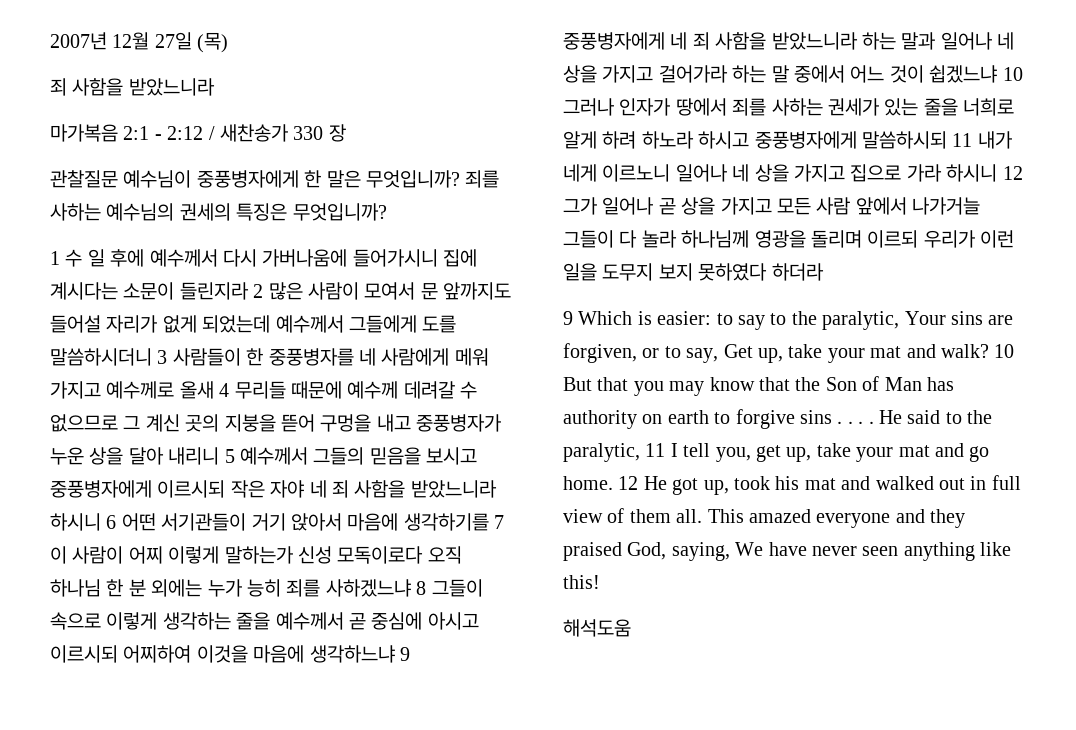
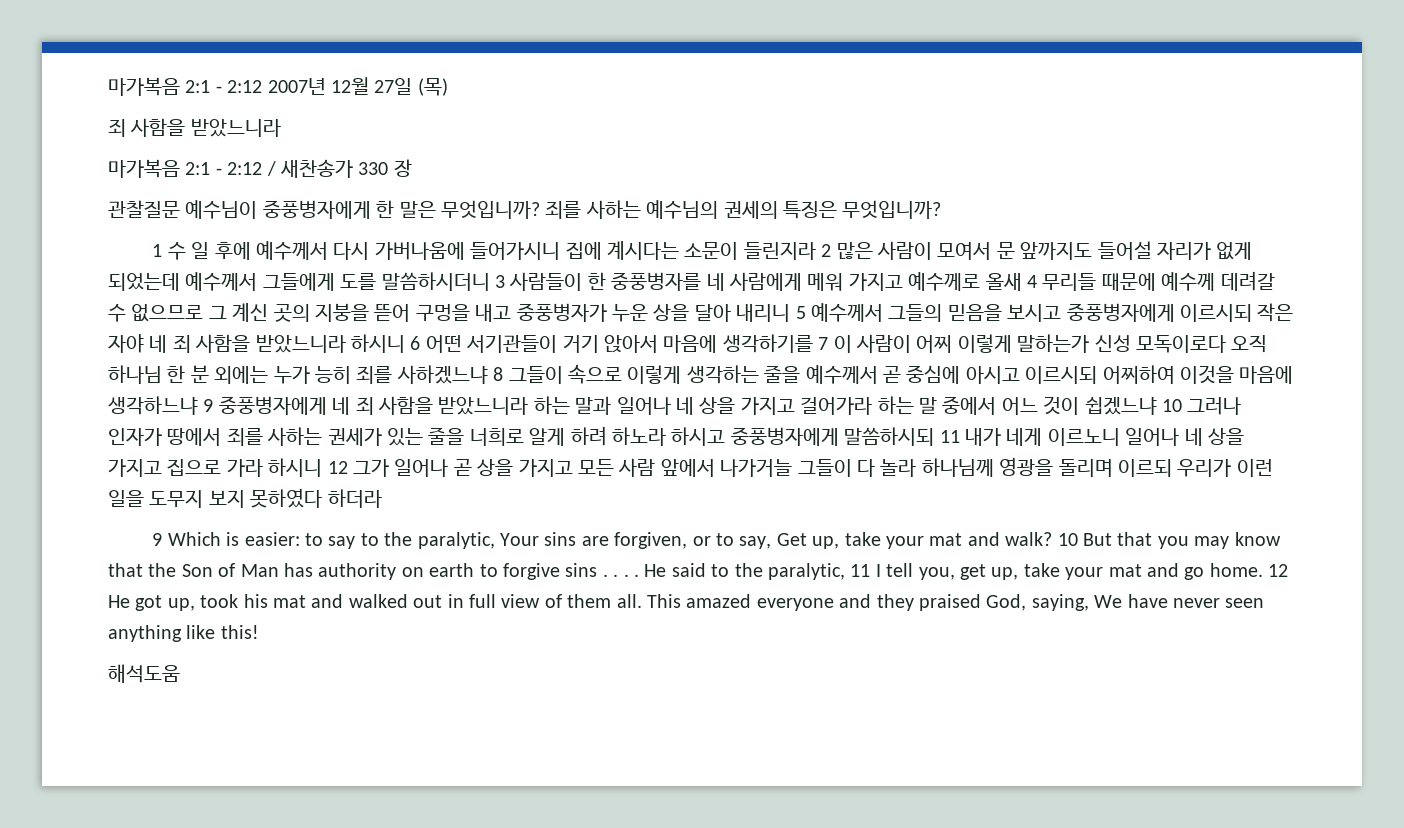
- 2007년 12월 27일 (목)
+ 마가복음 2:1 - 2:12 2007년 12월 27일 (목)

